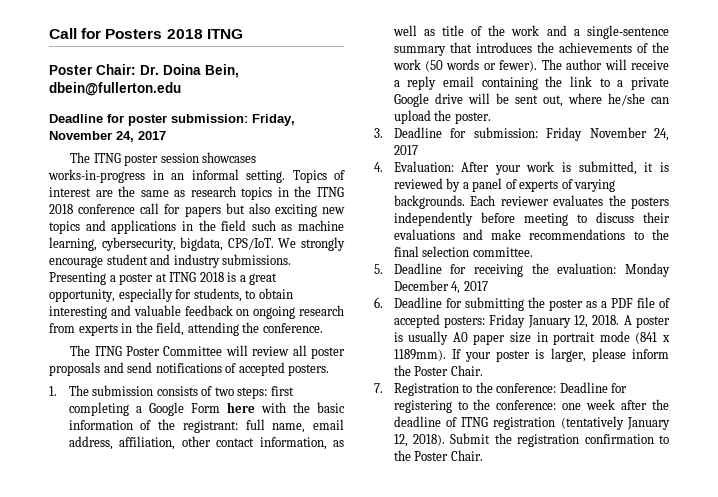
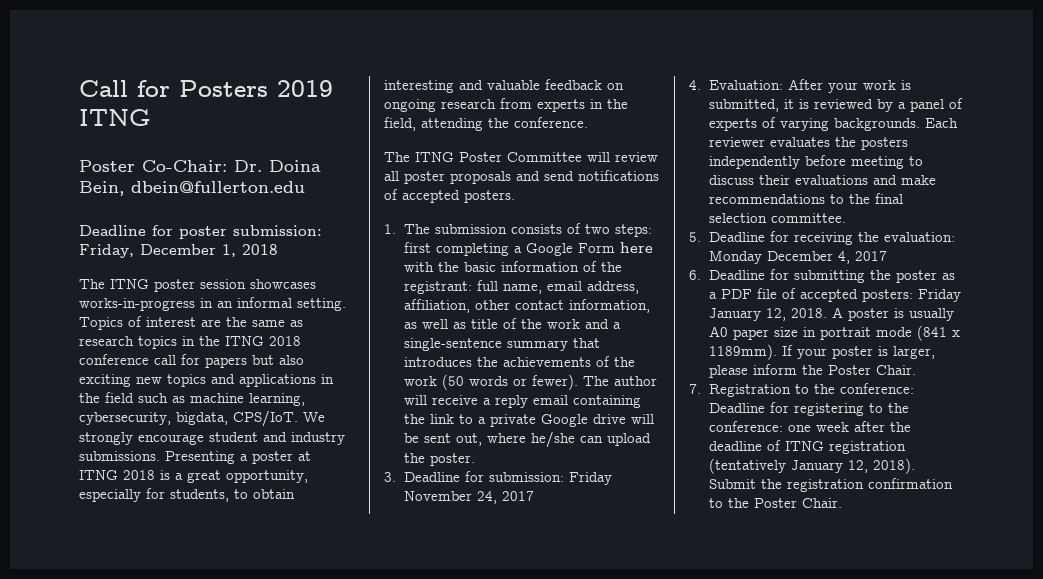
- Call for Posters 2018 ITNG
+ Call for Posters 2019 ITNG
- Poster Chair: Dr. Doina Bein, dbein@fullerton.edu
+ Poster Co-Chair: Dr. Doina Bein, dbein@fullerton.edu
- Deadline for poster submission: Friday, November 24, 2017
+ Deadline for poster submission: Friday, December 1, 2018

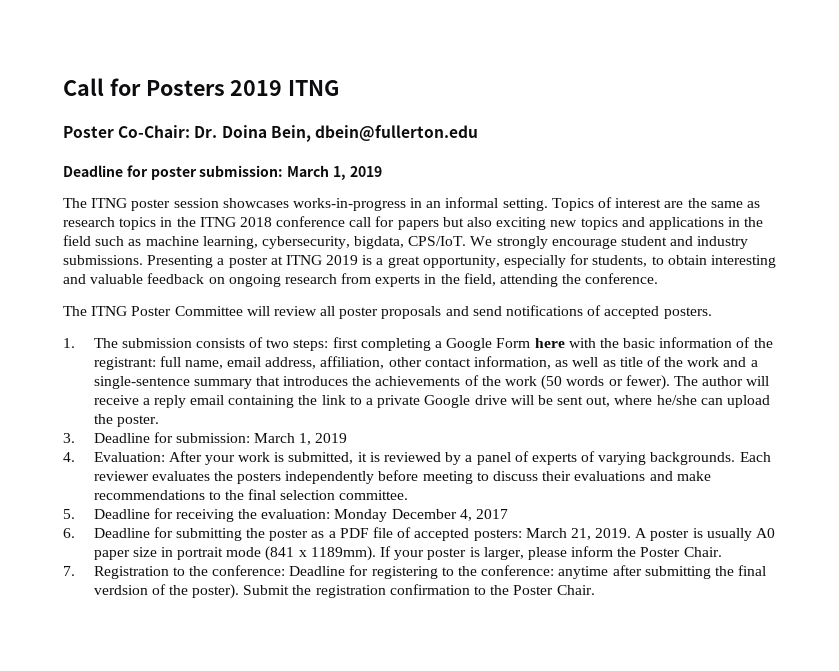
- Deadline for poster submission: Friday, December 1, 2018
+ Deadline for poster submission: March 1, 2019
- Presenting a poster at ITNG 2018 is a great opportunity, especially for students, to obtain interesting and valuable feedback on ongoing research from experts in the field, attending the conference.
+ Presenting a poster at ITNG 2019 is a great opportunity, especially for students, to obtain interesting and valuable feedback on ongoing research from experts in the field, attending the conference.
- 3. Deadline for submission: Friday November 24, 2017
+ 3. Deadline for submission: March 1, 2019
- 6. Deadline for submitting the poster as a PDF file of accepted posters: Friday January 12, 2018.
+ 6. Deadline for submitting the poster as a PDF file of accepted posters: March 21, 2019.
- 7. Registration to the conference: Deadline for registering to the conference: one week after the deadline of ITNG registration (tentatively January 12, 2018).
+ 7. Registration to the conference: Deadline for registering to the conference: anytime after submitting the final verdsion of the poster).

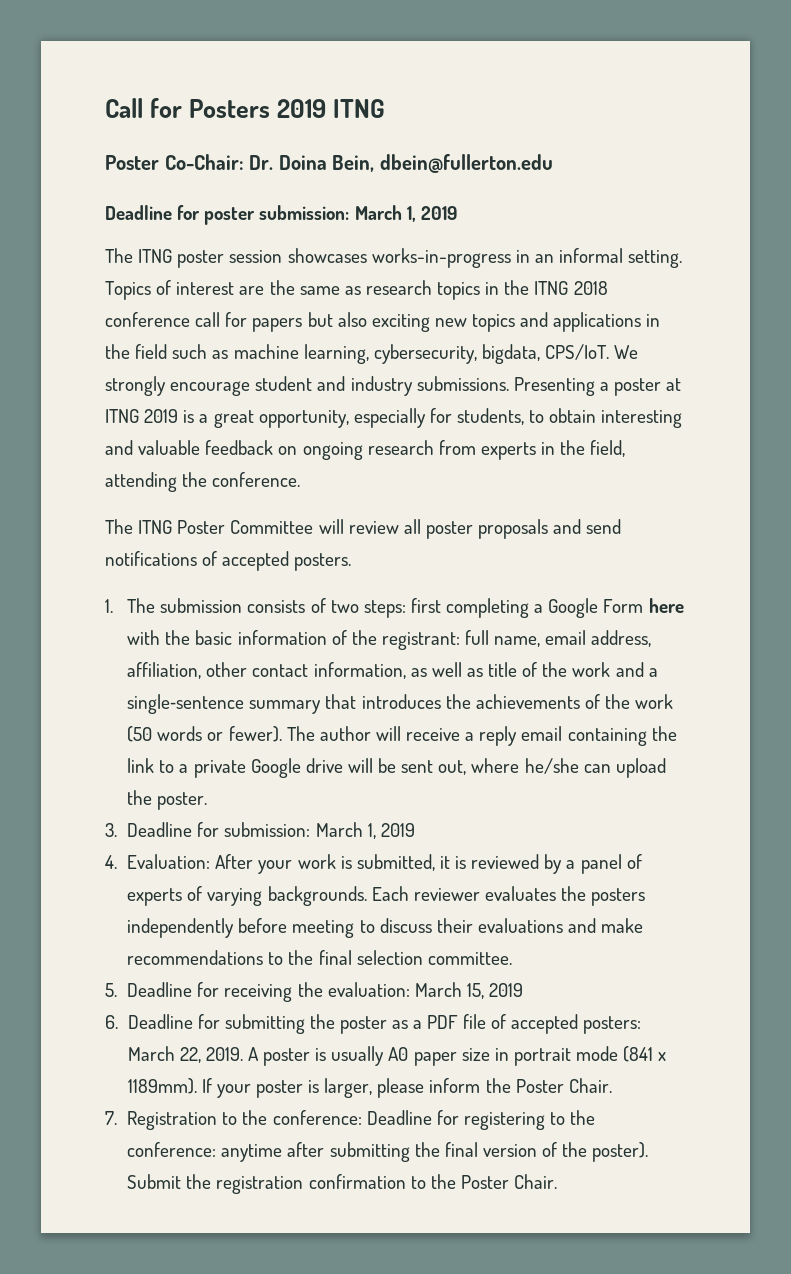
- 5. Deadline for receiving the evaluation: Monday December 4, 2017
+ 5. Deadline for receiving the evaluation: March 15, 2019
- 6. Deadline for submitting the poster as a PDF file of accepted posters: March 21, 2019.
+ 6. Deadline for submitting the poster as a PDF file of accepted posters: March 22, 2019.
- 7. Registration to the conference: Deadline for registering to the conference: anytime after submitting the final verdsion of the poster).
+ 7. Registration to the conference: Deadline for registering to the conference: anytime after submitting the final version of the poster).

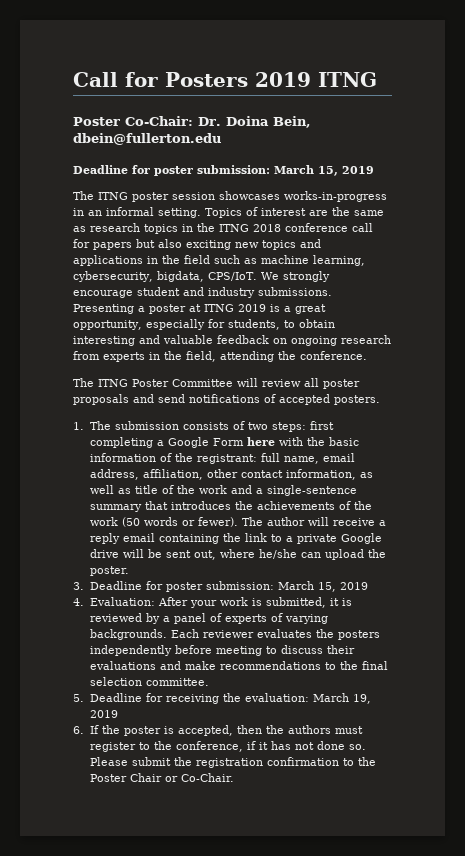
  Poster Co-Chair: Dr. Doina Bein, dbein@fullerton.edu
- Deadline for poster submission: March 1, 2019
+ Deadline for poster submission: March 15, 2019
- 3. Deadline for submission: March 1, 2019
+ 3. Deadline for poster submission: March 15, 2019
- 5. Deadline for receiving the evaluation: March 15, 2019
+ 5. Deadline for receiving the evaluation: March 19, 2019
- 6. Deadline for submitting the poster as a PDF file of accepted posters: March 22, 2019. A poster is usually A0 paper size in portrait mode (841 x 1189mm). If your poster is larger, please inform the Poster Chair.
- 7. Registration to the conference: Deadline for registering to the conference: anytime after submitting the final version of the poster). Submit the registration confirmation to the Poster Chair.
+ 6. If the poster is accepted, then the authors must register to the conference, if it has not done so. Please submit the registration confirmation to the Poster Chair or Co-Chair.

